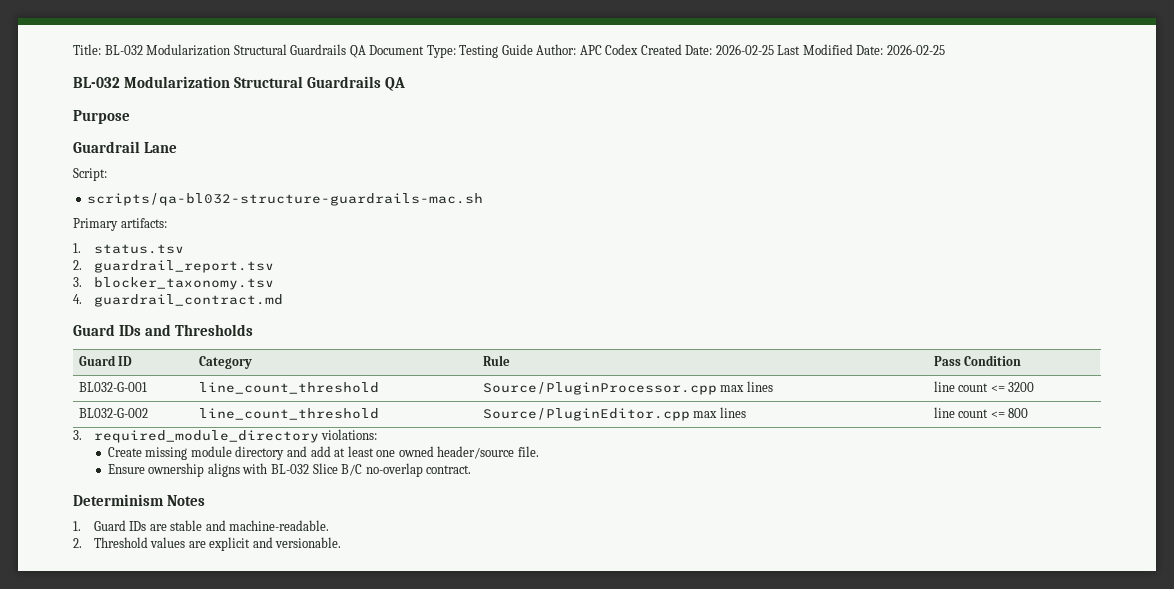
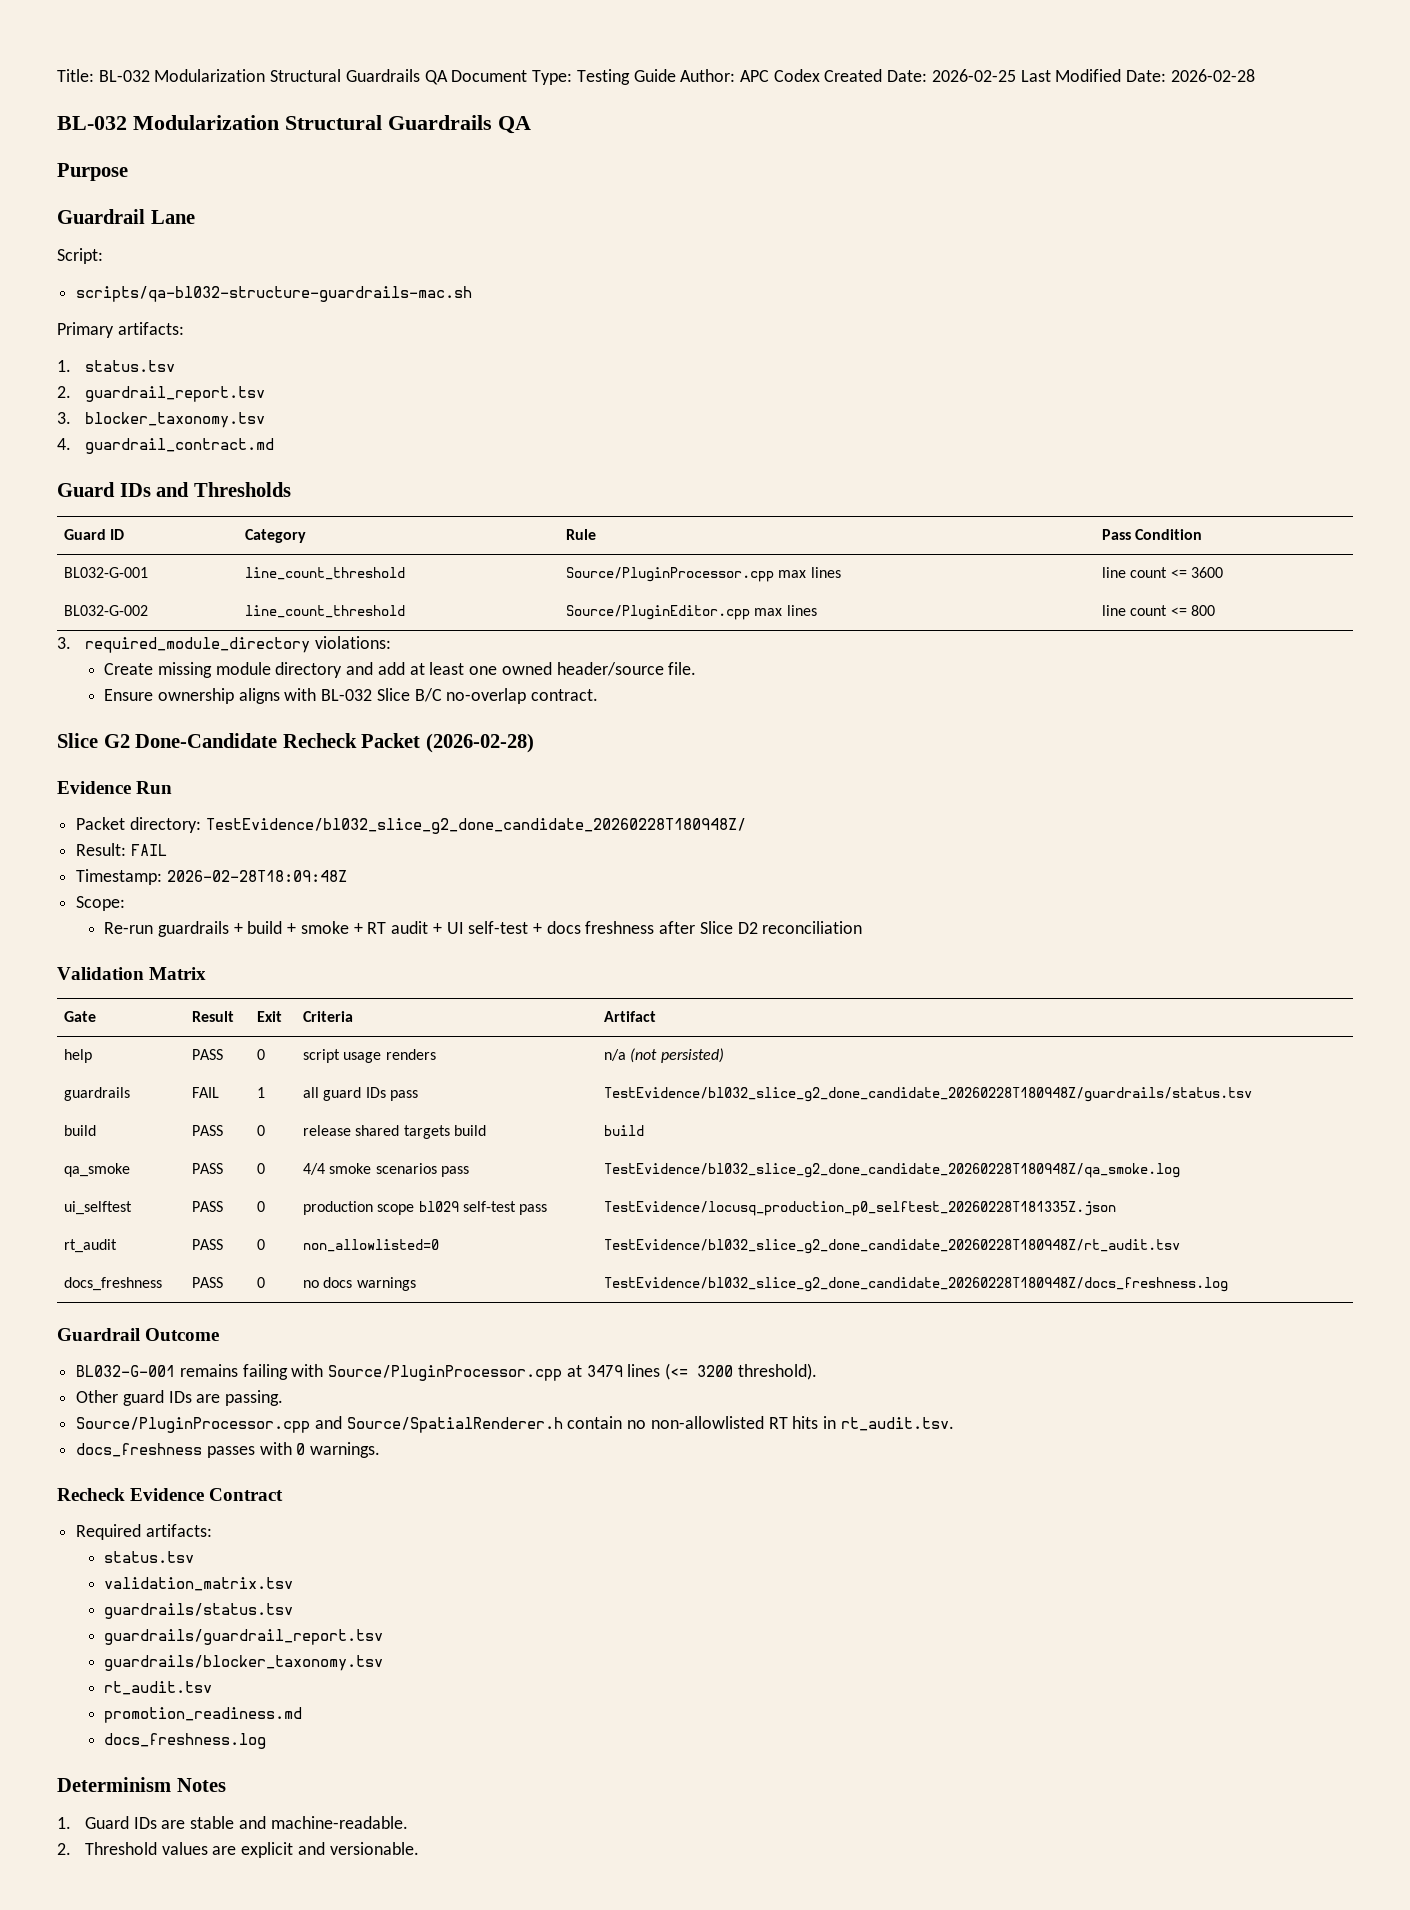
- Title: BL-032 Modularization Structural Guardrails QA Document Type: Testing Guide Author: APC Codex Created Date: 2026-02-25 Last Modified Date: 2026-02-25
+ Title: BL-032 Modularization Structural Guardrails QA Document Type: Testing Guide Author: APC Codex Created Date: 2026-02-25 Last Modified Date: 2026-02-28
- BL032-G-001 | line_count_threshold | Source/PluginProcessor.cpp max lines | line count <= 3200
+ BL032-G-001 | line_count_threshold | Source/PluginProcessor.cpp max lines | line count <= 3600
+ Slice G2 Done-Candidate Recheck Packet (2026-02-28)
+ Evidence Run
+ Packet directory: TestEvidence/bl032_slice_g2_done_candidate_20260228T180948Z/
+ Result: FAIL
+ Timestamp: 2026-02-28T18:09:48Z
+ Scope:
+ Re-run guardrails + build + smoke + RT audit + UI self-test + docs freshness after Slice D2 reconciliation
+ Validation Matrix
+ Gate | Result | Exit | Criteria | Artifact
+ help | PASS | 0 | script usage renders | n/a (not persisted)
+ guardrails | FAIL | 1 | all guard IDs pass | TestEvidence/bl032_slice_g2_done_candidate_20260228T180948Z/guardrails/status.tsv
+ build | PASS | 0 | release shared targets build | build
+ qa_smoke | PASS | 0 | 4/4 smoke scenarios pass | TestEvidence/bl032_slice_g2_done_candidate_20260228T180948Z/qa_smoke.log
+ ui_selftest | PASS | 0 | production scope bl029 self-test pass | TestEvidence/locusq_production_p0_selftest_20260228T181335Z.json
+ rt_audit | PASS | 0 | non_allowlisted=0 | TestEvidence/bl032_slice_g2_done_candidate_20260228T180948Z/rt_audit.tsv
+ docs_freshness | PASS | 0 | no docs warnings | TestEvidence/bl032_slice_g2_done_candidate_20260228T180948Z/docs_freshness.log
+ Guardrail Outcome
+ BL032-G-001 remains failing with Source/PluginProcessor.cpp at 3479 lines (<= 3200 threshold).
+ Other guard IDs are passing.
+ Source/PluginProcessor.cpp and Source/SpatialRenderer.h contain no non-allowlisted RT hits in rt_audit.tsv.
+ docs_freshness passes with 0 warnings.
+ Recheck Evidence Contract
+ Required artifacts:
+ status.tsv
+ validation_matrix.tsv
+ guardrails/status.tsv
+ guardrails/guardrail_report.tsv
+ guardrails/blocker_taxonomy.tsv
+ rt_audit.tsv
+ promotion_readiness.md
+ docs_freshness.log

